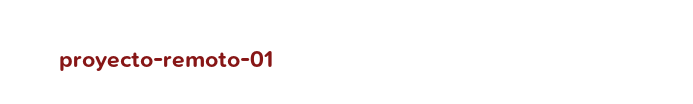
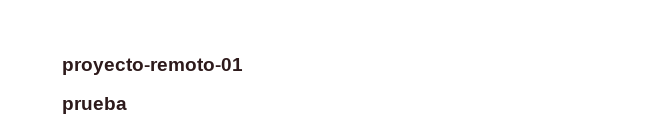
+ prueba

